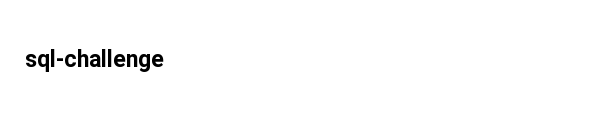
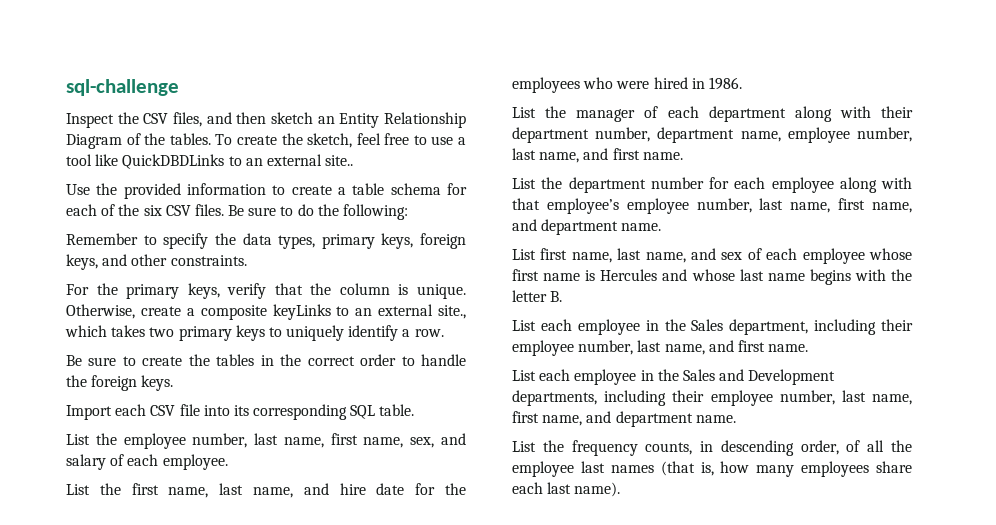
+ Inspect the CSV files, and then sketch an Entity Relationship Diagram of the tables. To create the sketch, feel free to use a tool like QuickDBDLinks to an external site..
+ Use the provided information to create a table schema for each of the six CSV files. Be sure to do the following:
+ Remember to specify the data types, primary keys, foreign keys, and other constraints.
+ For the primary keys, verify that the column is unique. Otherwise, create a composite keyLinks to an external site., which takes two primary keys to uniquely identify a row.
+ Be sure to create the tables in the correct order to handle the foreign keys.
+ Import each CSV file into its corresponding SQL table.
+ List the employee number, last name, first name, sex, and salary of each employee.
+ List the first name, last name, and hire date for the employees who were hired in 1986.
+ List the manager of each department along with their department number, department name, employee number, last name, and first name.
+ List the department number for each employee along with that employee’s employee number, last name, first name, and department name.
+ List first name, last name, and sex of each employee whose first name is Hercules and whose last name begins with the letter B.
+ List each employee in the Sales department, including their employee number, last name, and first name.
+ List each employee in the Sales and Development departments, including their employee number, last name, first name, and department name.
+ List the frequency counts, in descending order, of all the employee last names (that is, how many employees share each last name).

